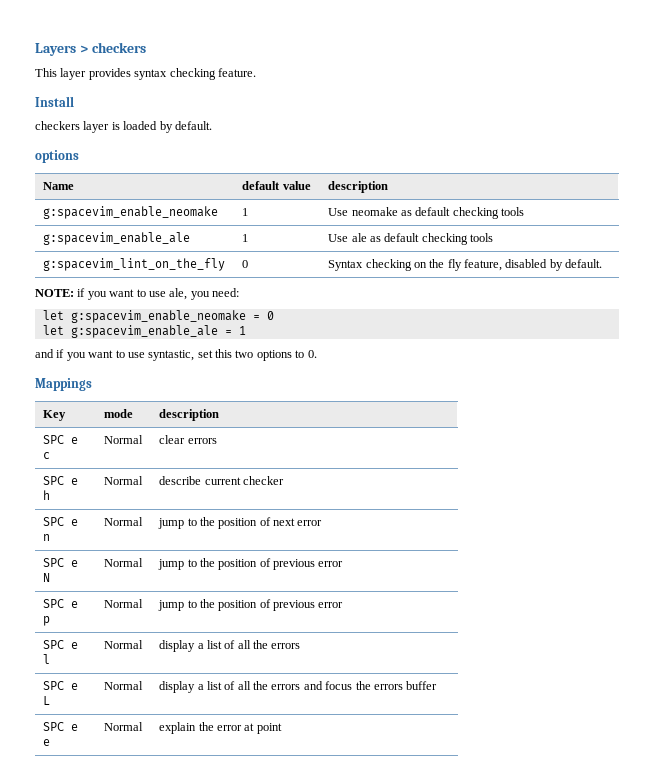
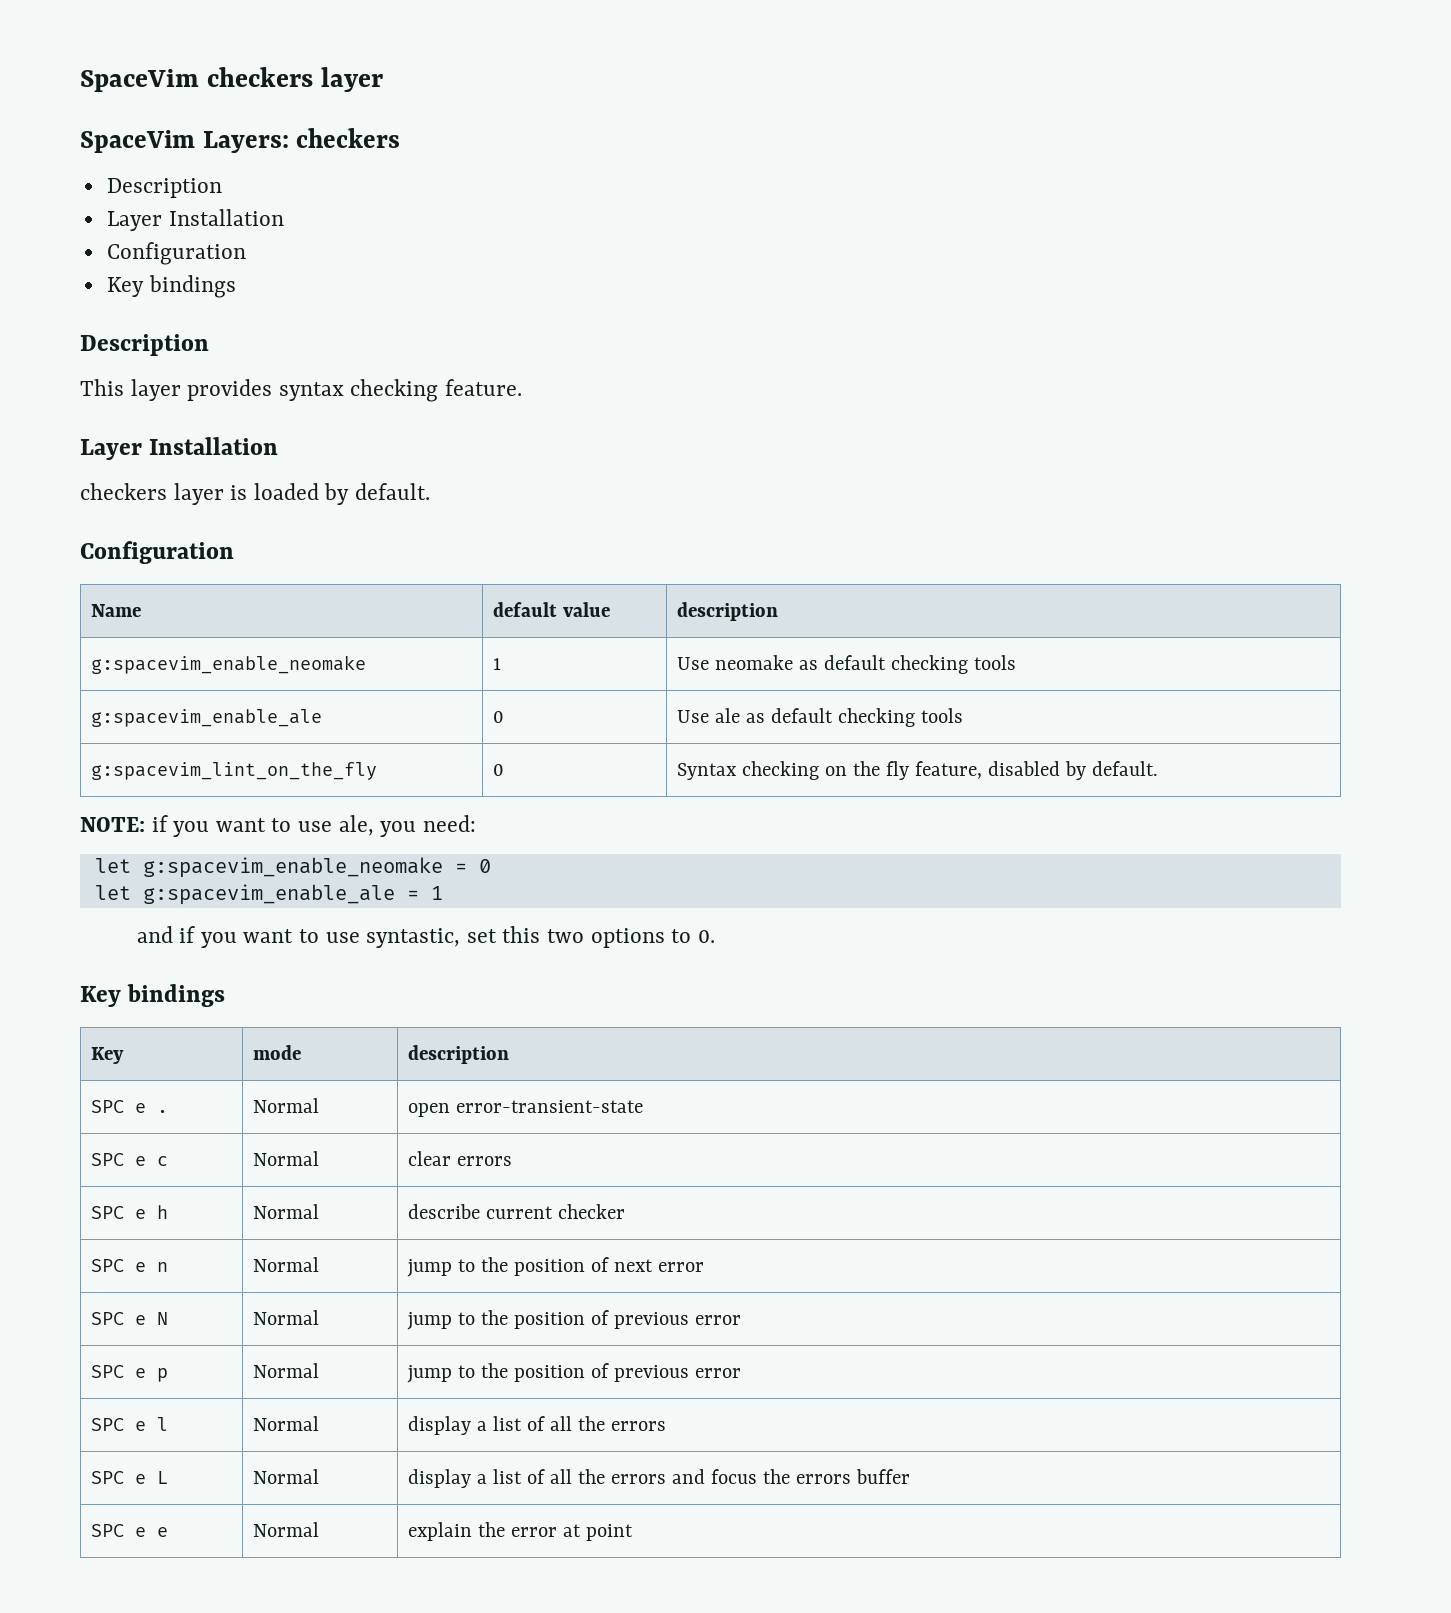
- Layers > checkers
+ SpaceVim checkers layer
+ SpaceVim Layers: checkers
+ Description
+ Layer Installation
+ Configuration
+ Key bindings
+ Description
  This layer provides syntax checking feature.
- Install
+ Layer Installation
  checkers layer is loaded by default.
- options
+ Configuration
- g:spacevim_enable_ale | 1 | Use ale as default checking tools
+ g:spacevim_enable_ale | 0 | Use ale as default checking tools
  and if you want to use syntastic, set this two options to 0.
- Mappings
+ Key bindings
+ SPC e . | Normal | open error-transient-state

